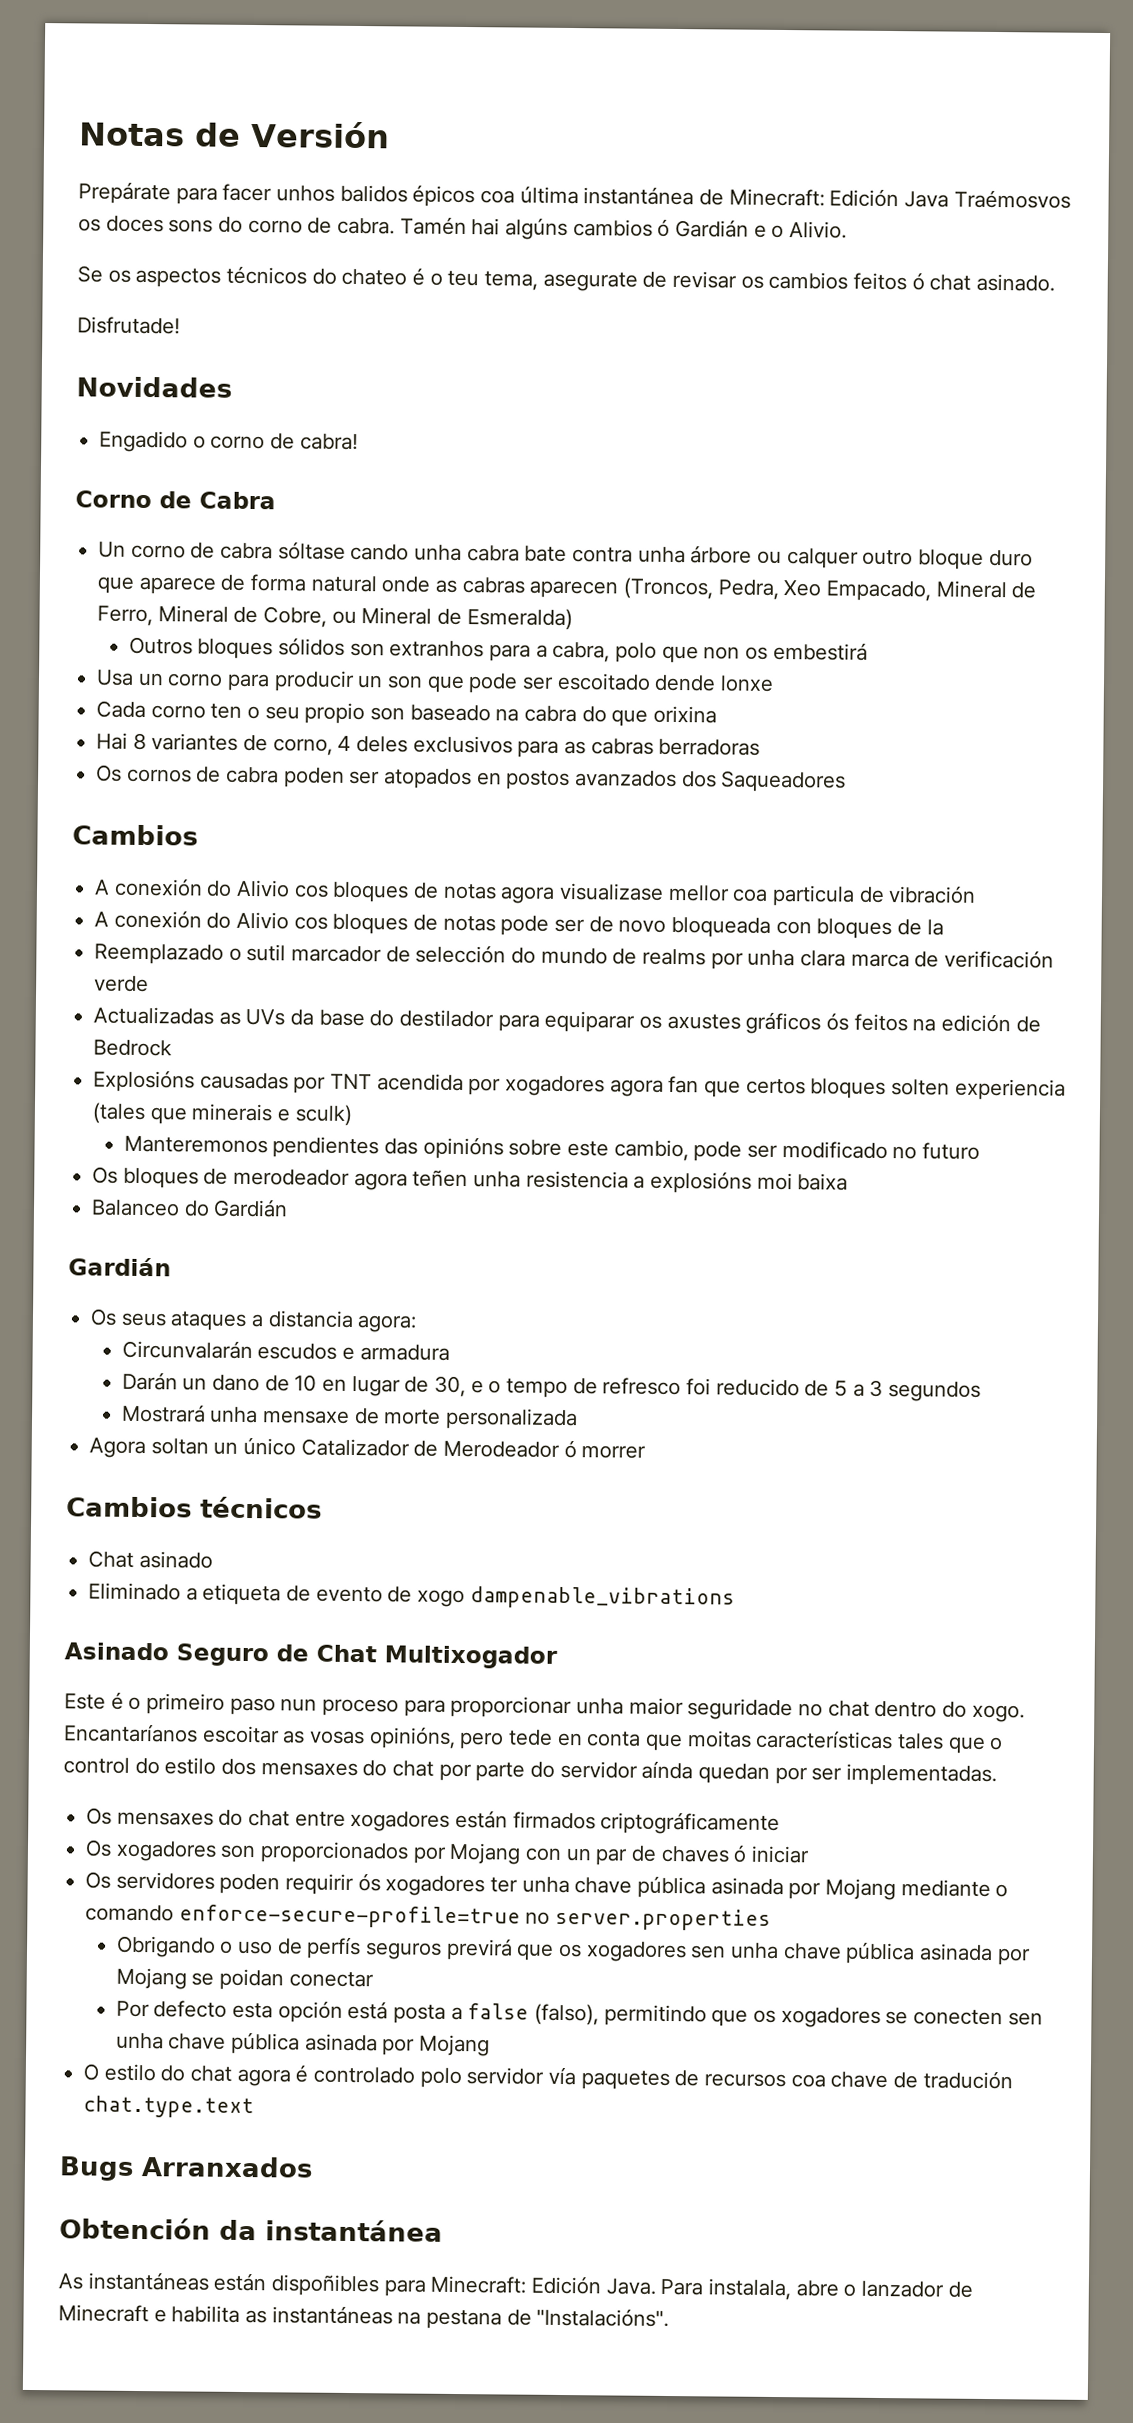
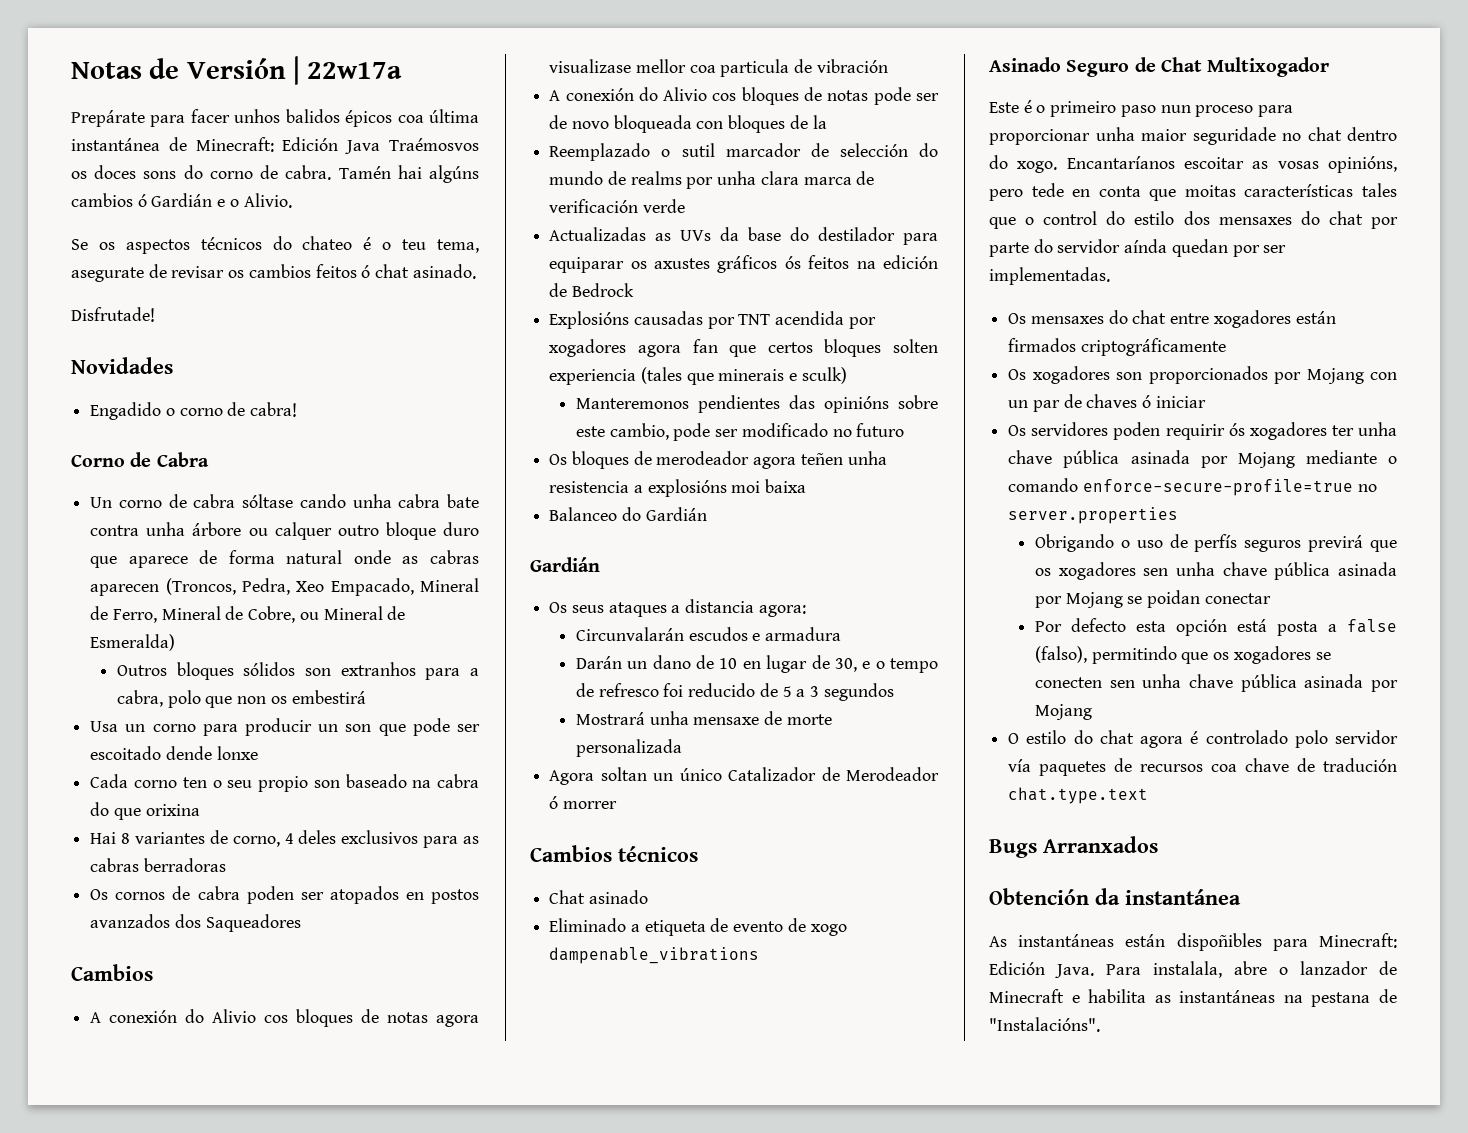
- Notas de Versión
+ Notas de Versión | 22w17a

